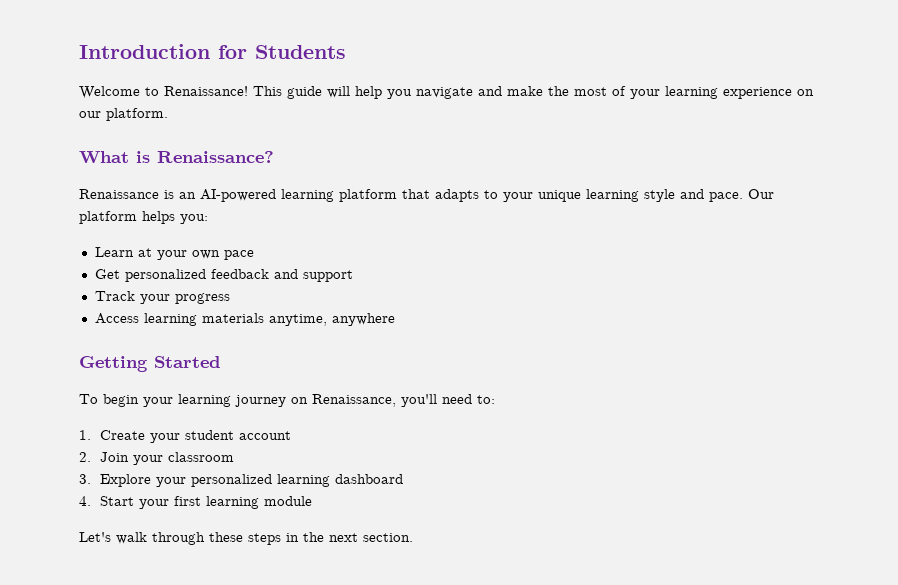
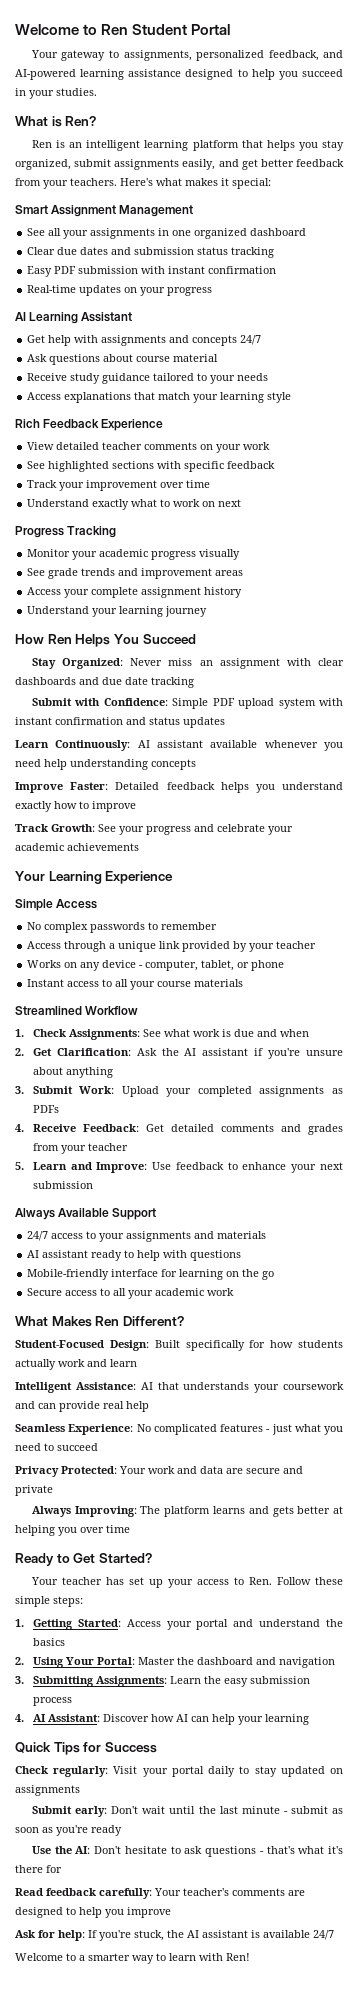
- Introduction for Students
- Welcome to Renaissance! This guide will help you navigate and make the most of your learning experience on our platform.
- What is Renaissance?
- Renaissance is an AI-powered learning platform that adapts to your unique learning style and pace. Our platform helps you:
- Learn at your own pace
- Get personalized feedback and support
- Track your progress
- Access learning materials anytime, anywhere
- Getting Started
- To begin your learning journey on Renaissance, you'll need to:
- 1. Create your student account
- 2. Join your classroom
- 3. Explore your personalized learning dashboard
- 4. Start your first learning module
- Let's walk through these steps in the next section.
+ Welcome to Ren Student Portal
+ Your gateway to assignments, personalized feedback, and AI-powered learning assistance designed to help you succeed in your studies.
+ What is Ren?
+ Ren is an intelligent learning platform that helps you stay organized, submit assignments easily, and get better feedback from your teachers. Here's what makes it special:
+ Smart Assignment Management
+ See all your assignments in one organized dashboard
+ Clear due dates and submission status tracking
+ Easy PDF submission with instant confirmation
+ Real-time updates on your progress
+ AI Learning Assistant
+ Get help with assignments and concepts 24/7
+ Ask questions about course material
+ Receive study guidance tailored to your needs
+ Access explanations that match your learning style
+ Rich Feedback Experience
+ View detailed teacher comments on your work
+ See highlighted sections with specific feedback
+ Track your improvement over time
+ Understand exactly what to work on next
+ Progress Tracking
+ Monitor your academic progress visually
+ See grade trends and improvement areas
+ Access your complete assignment history
+ Understand your learning journey
+ How Ren Helps You Succeed
+ Stay Organized: Never miss an assignment with clear dashboards and due date tracking
+ Submit with Confidence: Simple PDF upload system with instant confirmation and status updates
+ Learn Continuously: AI assistant available whenever you need help understanding concepts
+ Improve Faster: Detailed feedback helps you understand exactly how to improve
+ Track Growth: See your progress and celebrate your academic achievements
+ Your Learning Experience
+ Simple Access
+ No complex passwords to remember
+ Access through a unique link provided by your teacher
+ Works on any device - computer, tablet, or phone
+ Instant access to all your course materials
+ Streamlined Workflow
+ 1. Check Assignments: See what work is due and when
+ 2. Get Clarification: Ask the AI assistant if you're unsure about anything
+ 3. Submit Work: Upload your completed assignments as PDFs
+ 4. Receive Feedback: Get detailed comments and grades from your teacher
+ 5. Learn and Improve: Use feedback to enhance your next submission
+ Always Available Support
+ 24/7 access to your assignments and materials
+ AI assistant ready to help with questions
+ Mobile-friendly interface for learning on the go
+ Secure access to all your academic work
+ What Makes Ren Different?
+ Student-Focused Design: Built specifically for how students actually work and learn
+ Intelligent Assistance: AI that understands your coursework and can provide real help
+ Seamless Experience: No complicated features - just what you need to succeed
+ Privacy Protected: Your work and data are secure and private
+ Always Improving: The platform learns and gets better at helping you over time
+ Ready to Get Started?
+ Your teacher has set up your access to Ren. Follow these simple steps:
+ 1. Getting Started: Access your portal and understand the basics
+ 2. Using Your Portal: Master the dashboard and navigation
+ 3. Submitting Assignments: Learn the easy submission process
+ 4. AI Assistant: Discover how AI can help your learning
+ Quick Tips for Success
+ Check regularly: Visit your portal daily to stay updated on assignments
+ Submit early: Don't wait until the last minute - submit as soon as you're ready
+ Use the AI: Don't hesitate to ask questions - that's what it's there for
+ Read feedback carefully: Your teacher's comments are designed to help you improve
+ Ask for help: If you're stuck, the AI assistant is available 24/7
+ Welcome to a smarter way to learn with Ren!

